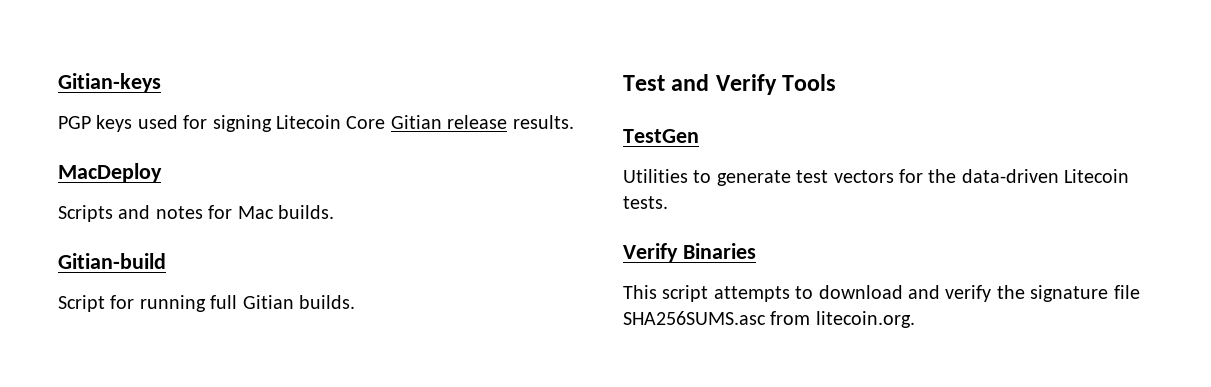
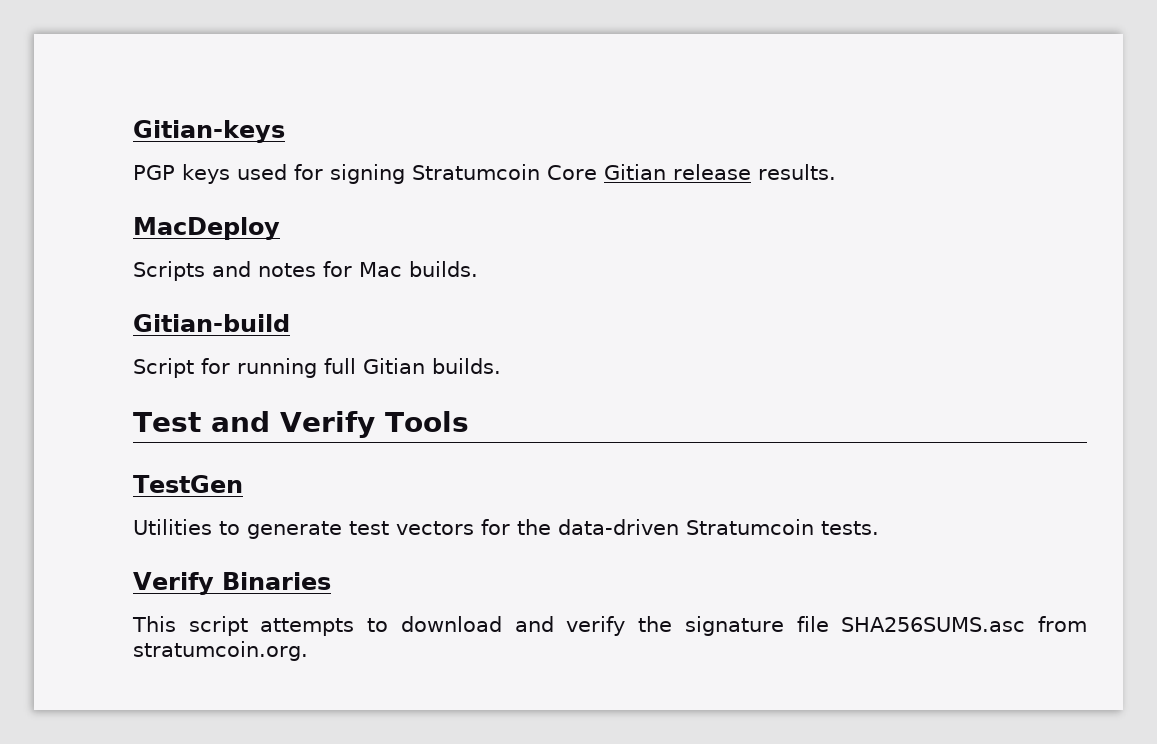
- PGP keys used for signing Litecoin Core Gitian release results.
+ PGP keys used for signing Stratumcoin Core Gitian release results.
- Utilities to generate test vectors for the data-driven Litecoin tests.
+ Utilities to generate test vectors for the data-driven Stratumcoin tests.
- This script attempts to download and verify the signature file SHA256SUMS.asc from litecoin.org.
+ This script attempts to download and verify the signature file SHA256SUMS.asc from stratumcoin.org.

